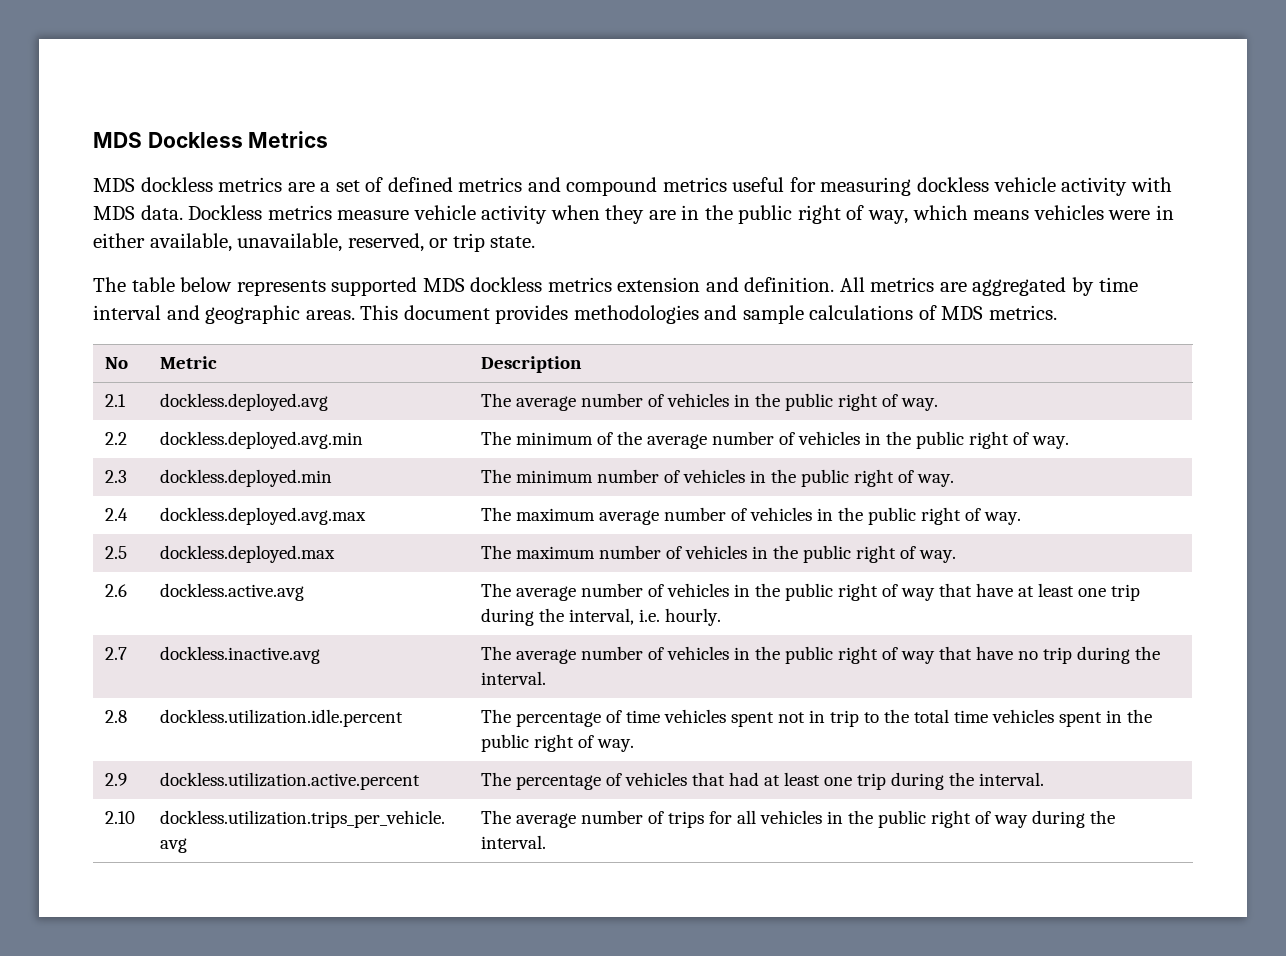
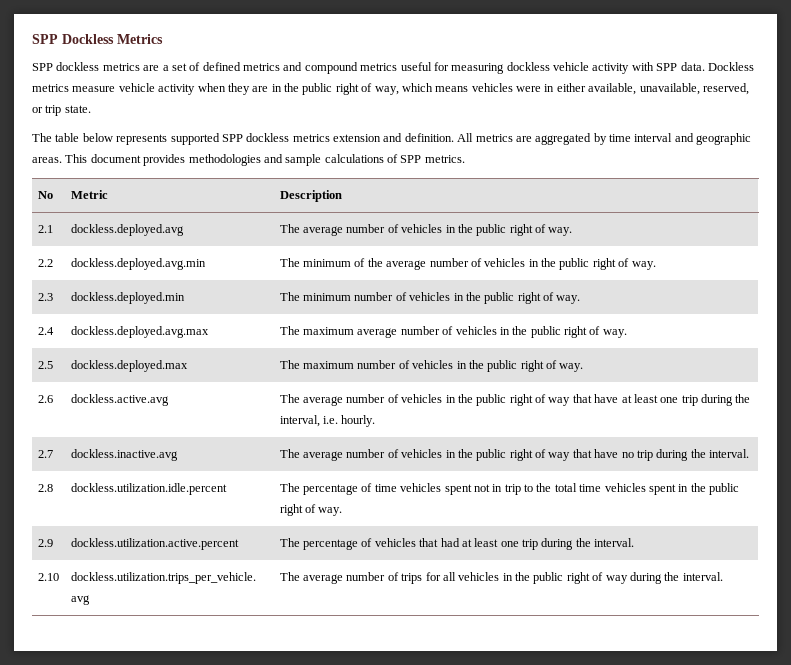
- MDS Dockless Metrics
+ SPP Dockless Metrics
- MDS dockless metrics are a set of defined metrics and compound metrics useful for measuring dockless vehicle activity with MDS data.
+ SPP dockless metrics are a set of defined metrics and compound metrics useful for measuring dockless vehicle activity with SPP data.
- The table below represents supported MDS dockless metrics extension and definition.
+ The table below represents supported SPP dockless metrics extension and definition.
- This document provides methodologies and sample calculations of MDS metrics.
+ This document provides methodologies and sample calculations of SPP metrics.

